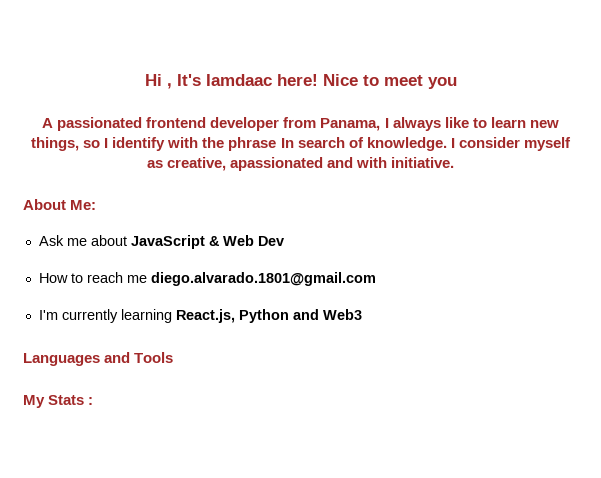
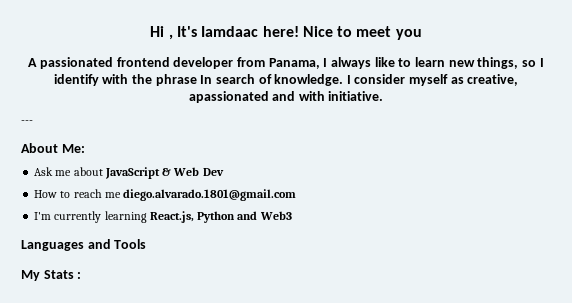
+ ---

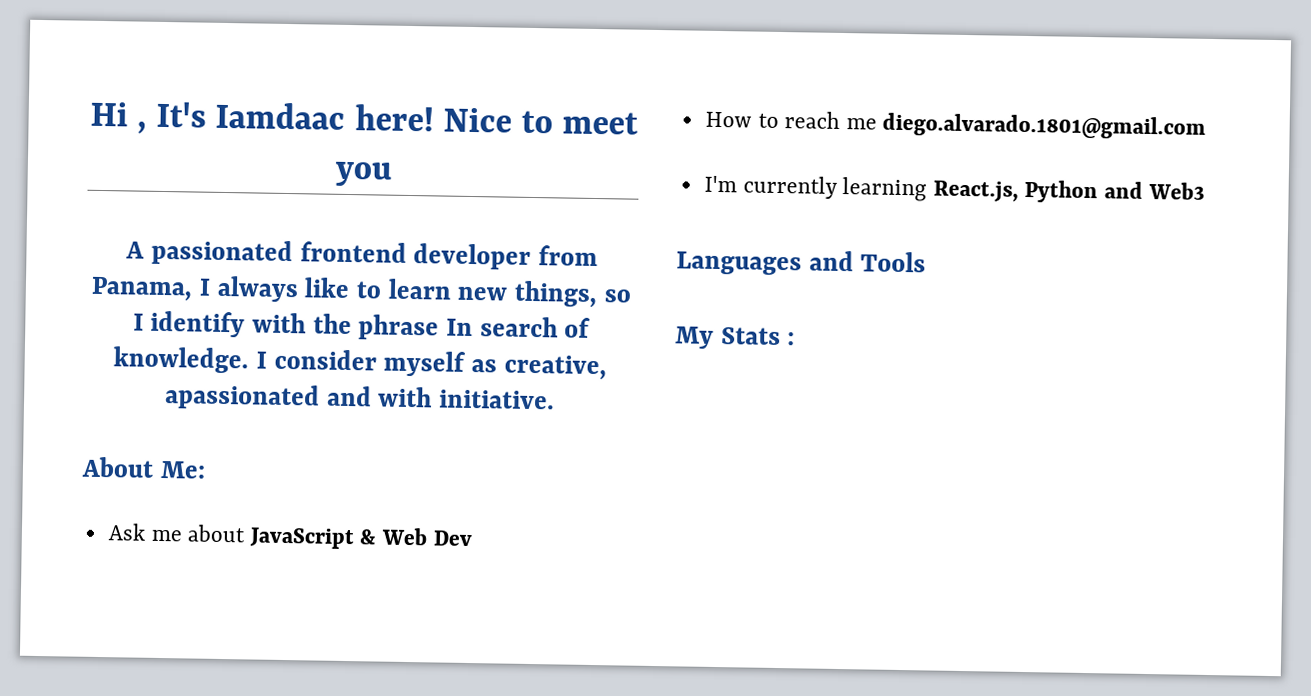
- ---

